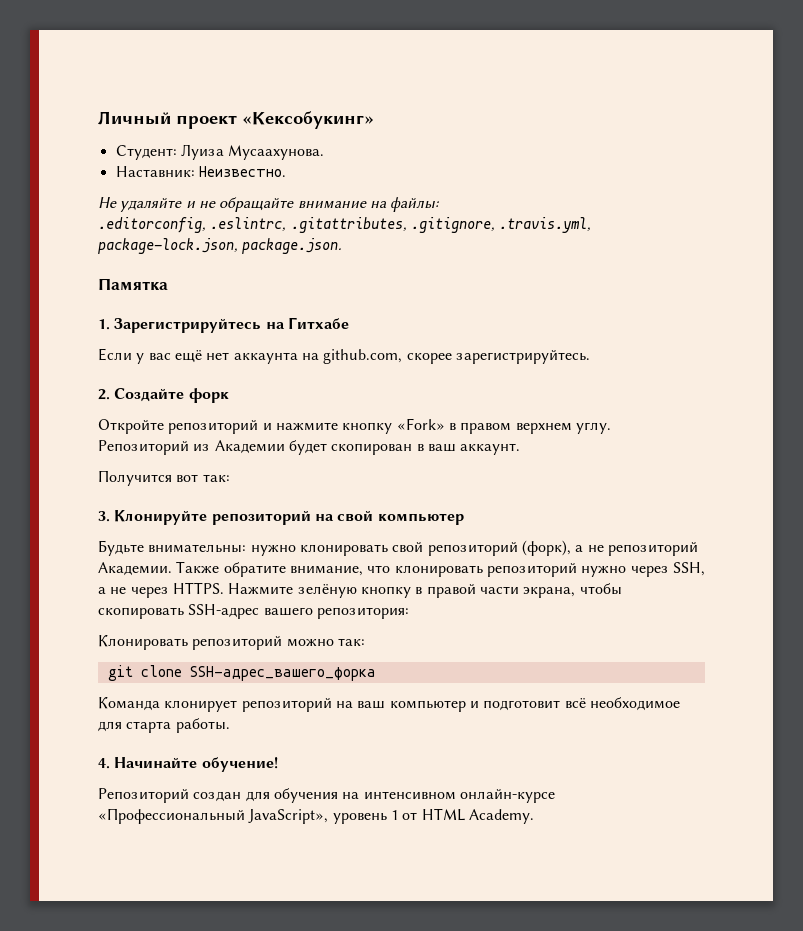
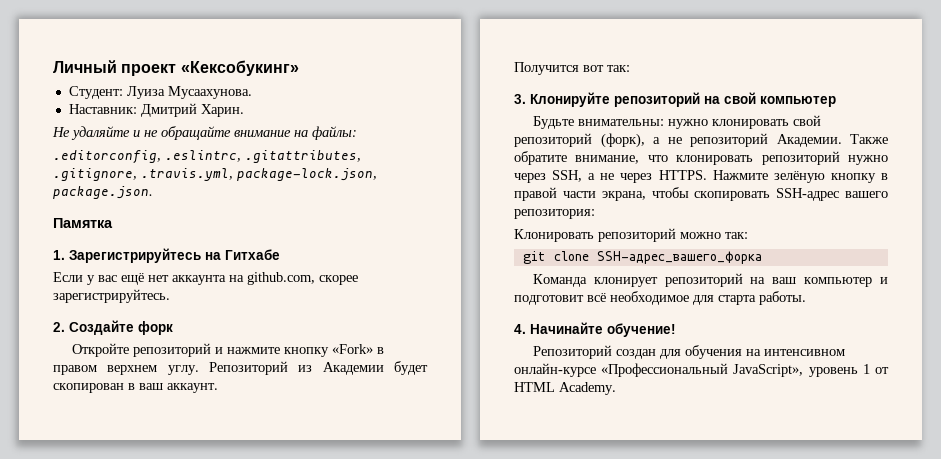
- Наставник: Неизвестно.
+ Наставник: Дмитрий Харин.

